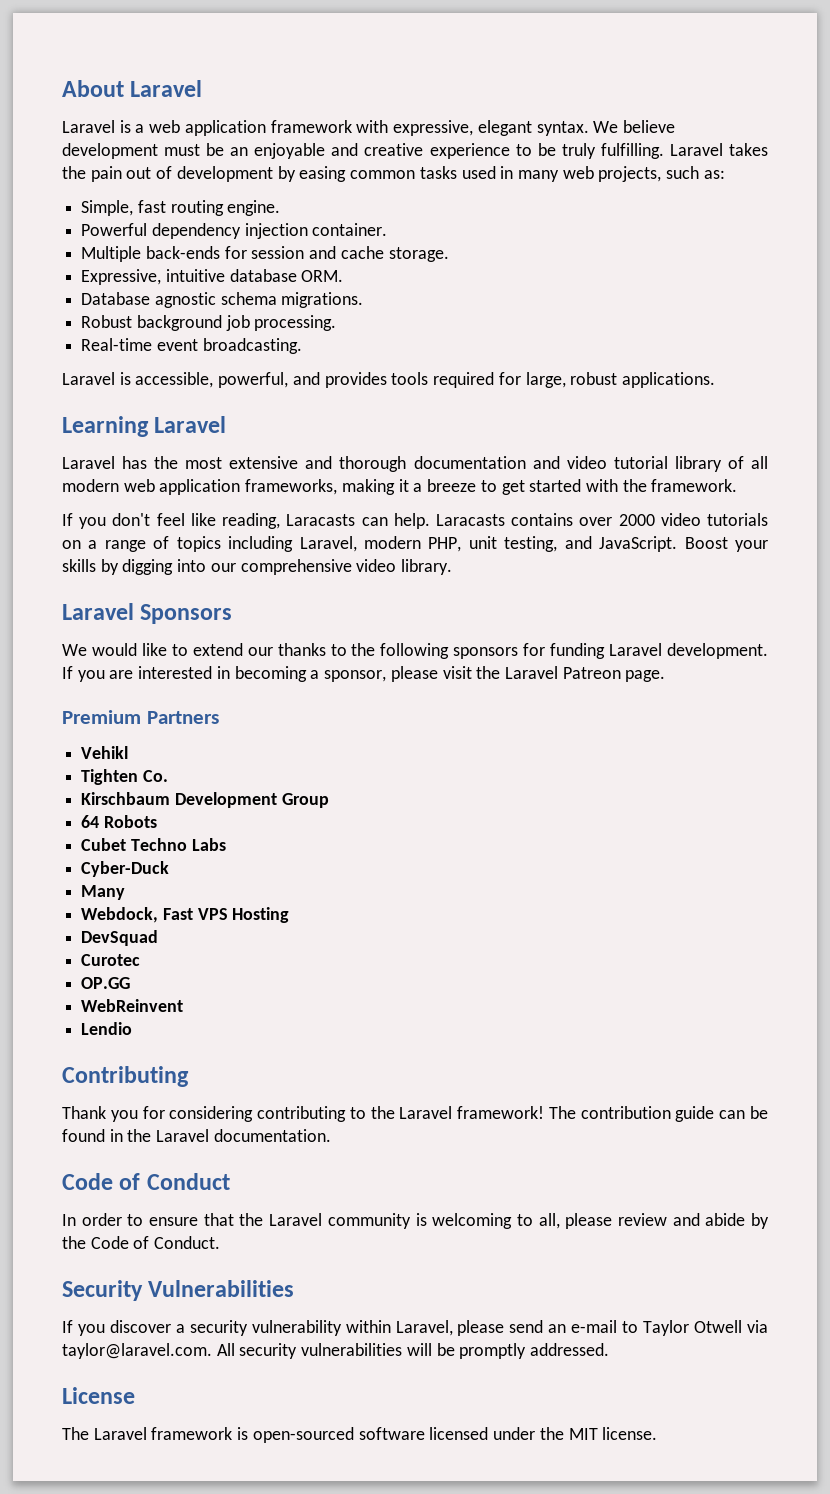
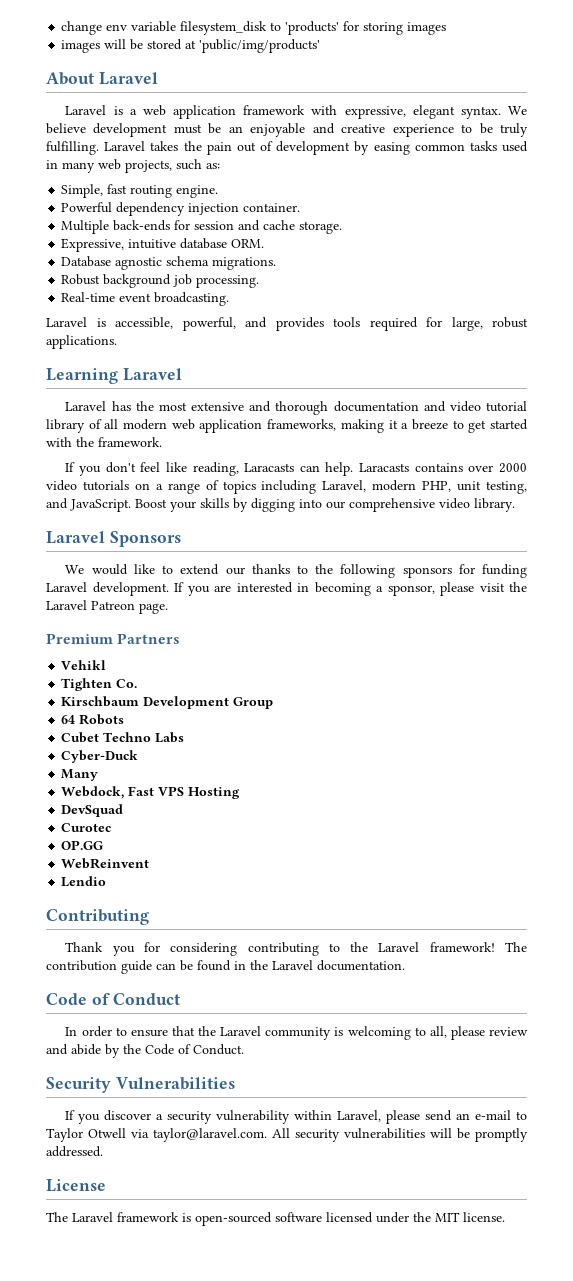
+ change env variable filesystem_disk to 'products' for storing images
+ images will be stored at 'public/img/products'

